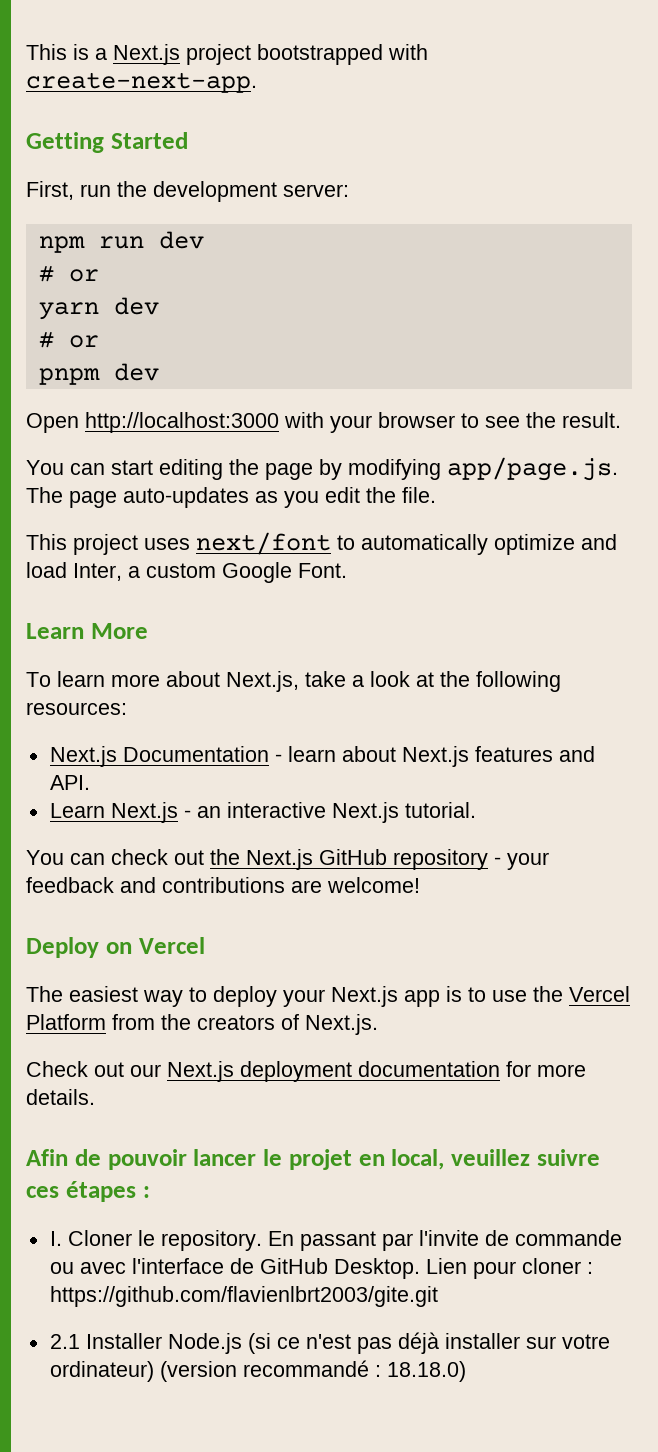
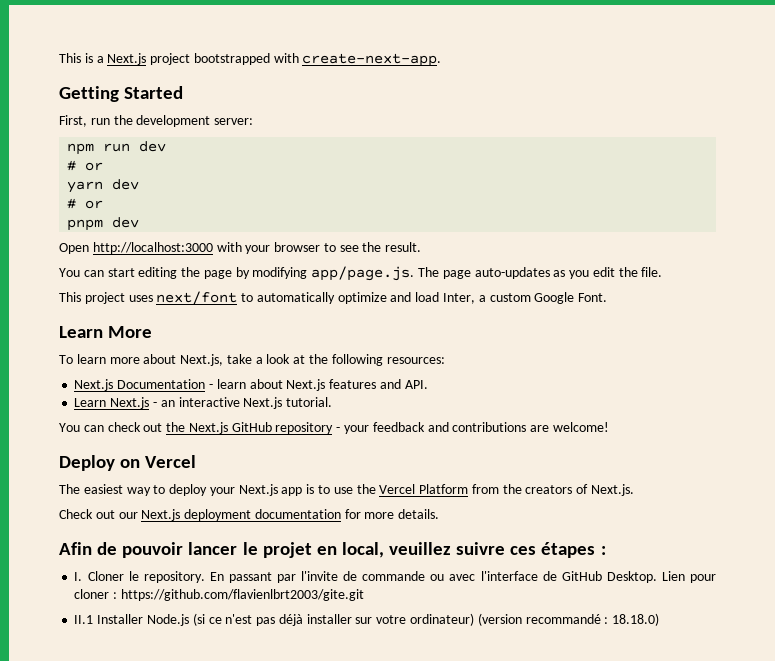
- 2.1 Installer Node.js (si ce n'est pas déjà installer sur votre ordinateur) (version recommandé : 18.18.0)
+ II.1 Installer Node.js (si ce n'est pas déjà installer sur votre ordinateur) (version recommandé : 18.18.0)

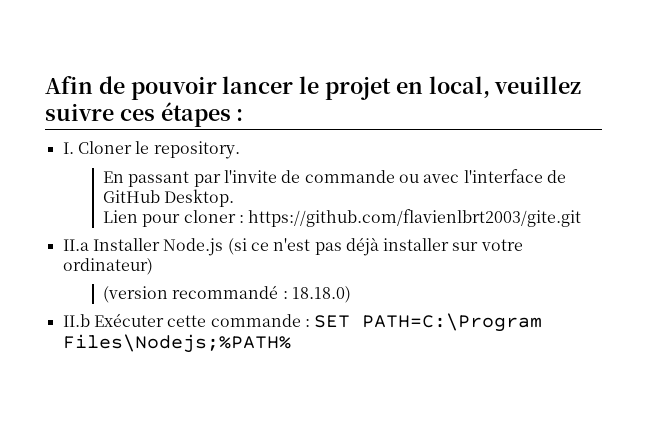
- This is a Next.js project bootstrapped with create-next-app.
- Getting Started
- First, run the development server:
- npm run dev
- # or
- yarn dev
- # or
- pnpm dev
- Open http://localhost:3000 with your browser to see the result.
- You can start editing the page by modifying app/page.js. The page auto-updates as you edit the file.
- This project uses next/font to automatically optimize and load Inter, a custom Google Font.
- Learn More
- To learn more about Next.js, take a look at the following resources:
- Next.js Documentation - learn about Next.js features and API.
- Learn Next.js - an interactive Next.js tutorial.
- You can check out the Next.js GitHub repository - your feedback and contributions are welcome!
- Deploy on Vercel
- The easiest way to deploy your Next.js app is to use the Vercel Platform from the creators of Next.js.
- Check out our Next.js deployment documentation for more details.
- I. Cloner le repository. En passant par l'invite de commande ou avec l'interface de GitHub Desktop. Lien pour cloner : https://github.com/flavienlbrt2003/gite.git
+ I. Cloner le repository.
+ En passant par l'invite de commande ou avec l'interface de GitHub Desktop.
+ Lien pour cloner : https://github.com/flavienlbrt2003/gite.git
- II.1 Installer Node.js (si ce n'est pas déjà installer sur votre ordinateur) (version recommandé : 18.18.0)
+ II.a Installer Node.js (si ce n'est pas déjà installer sur votre ordinateur)
+ (version recommandé : 18.18.0)
+ II.b Exécuter cette commande : SET PATH=C:\Program Files\Nodejs;%PATH%

